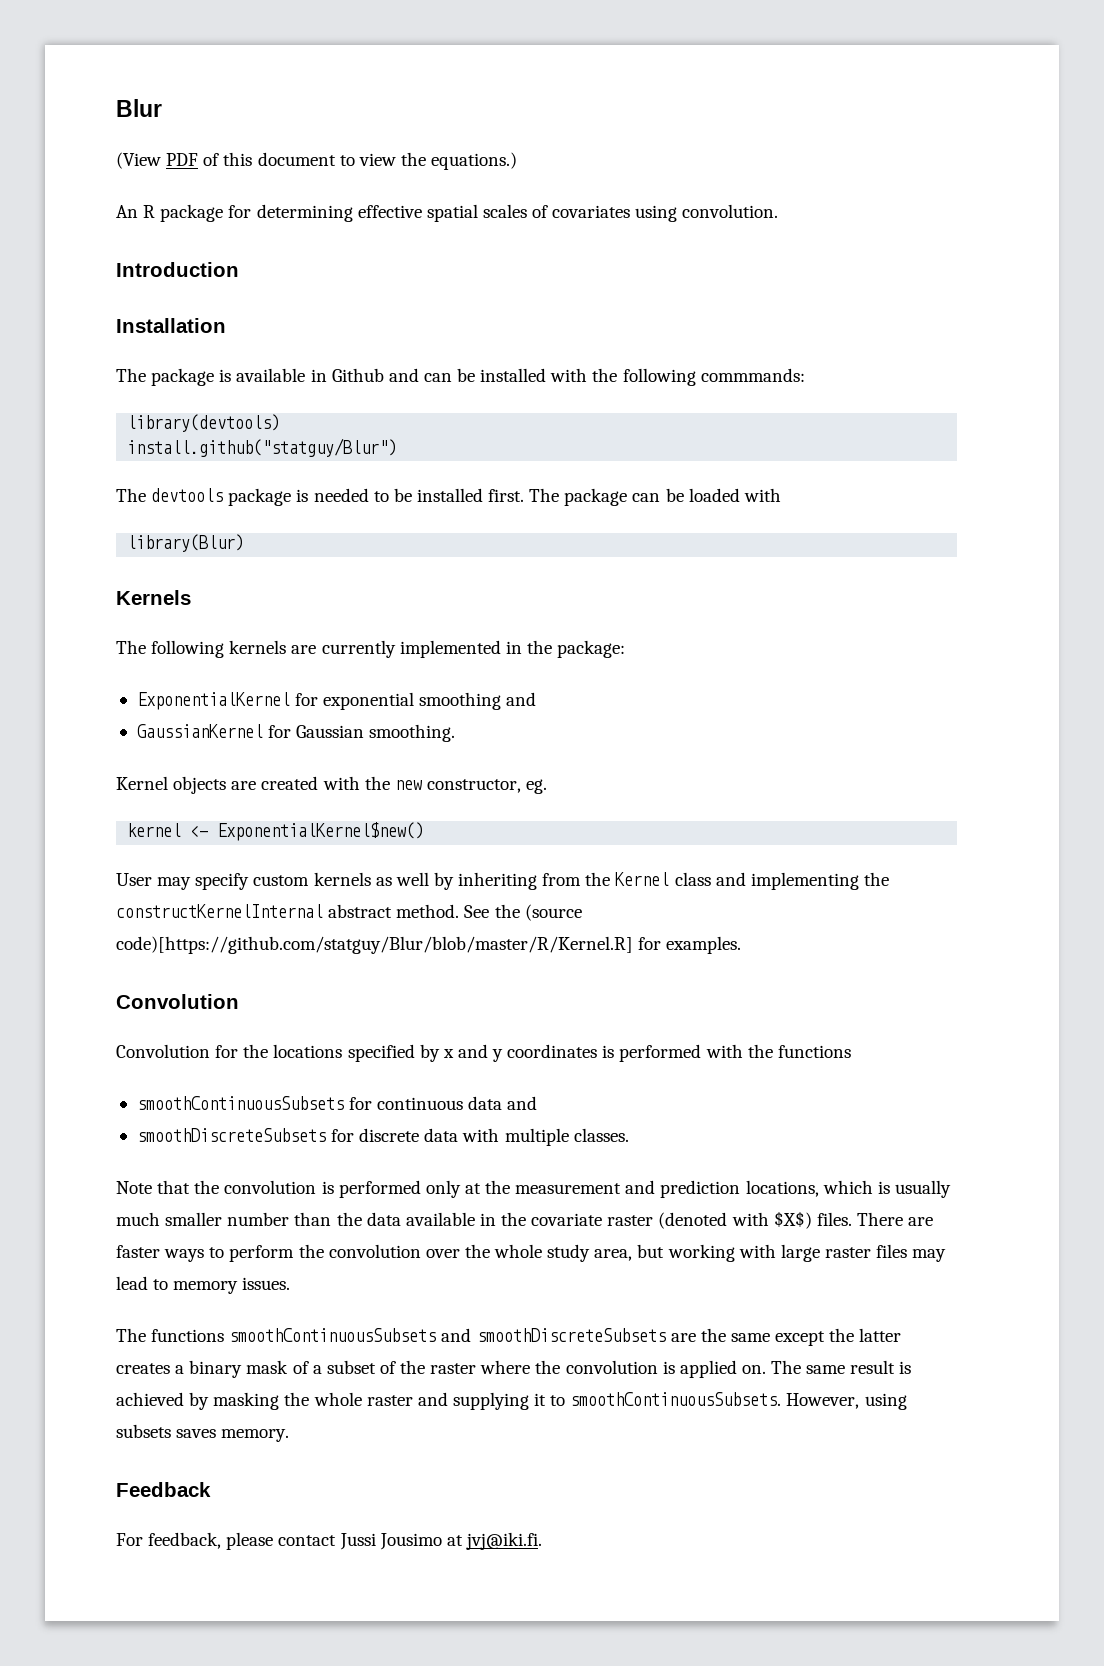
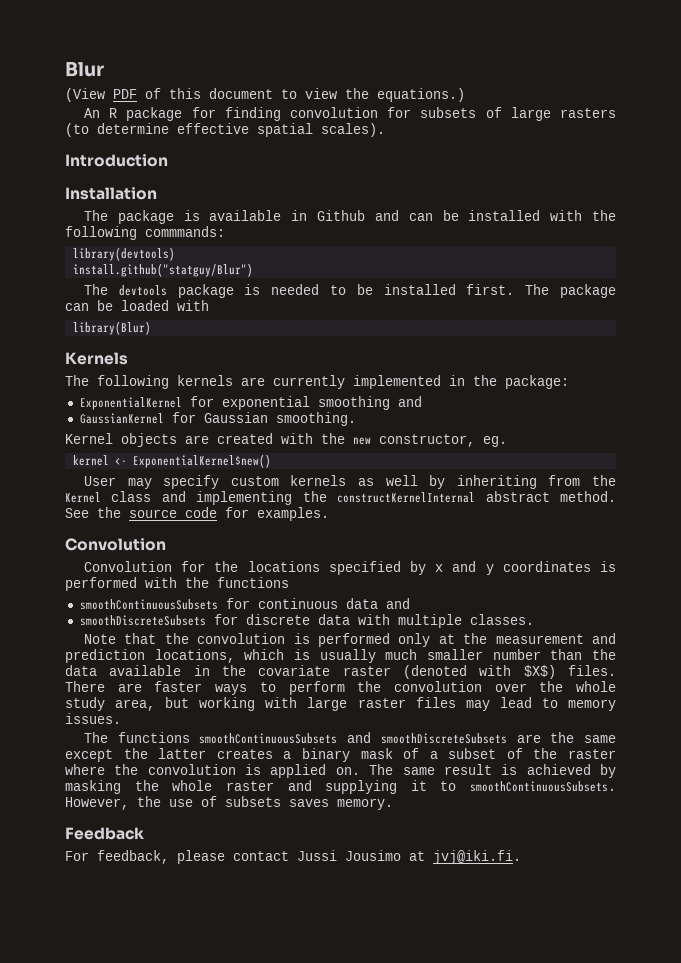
- An R package for determining effective spatial scales of covariates using convolution.
+ An R package for finding convolution for subsets of large rasters (to determine effective spatial scales).
- See the (source code)[https://github.com/statguy/Blur/blob/master/R/Kernel.R] for examples.
+ See the source code for examples.
- However, using subsets saves memory.
+ However, the use of subsets saves memory.

